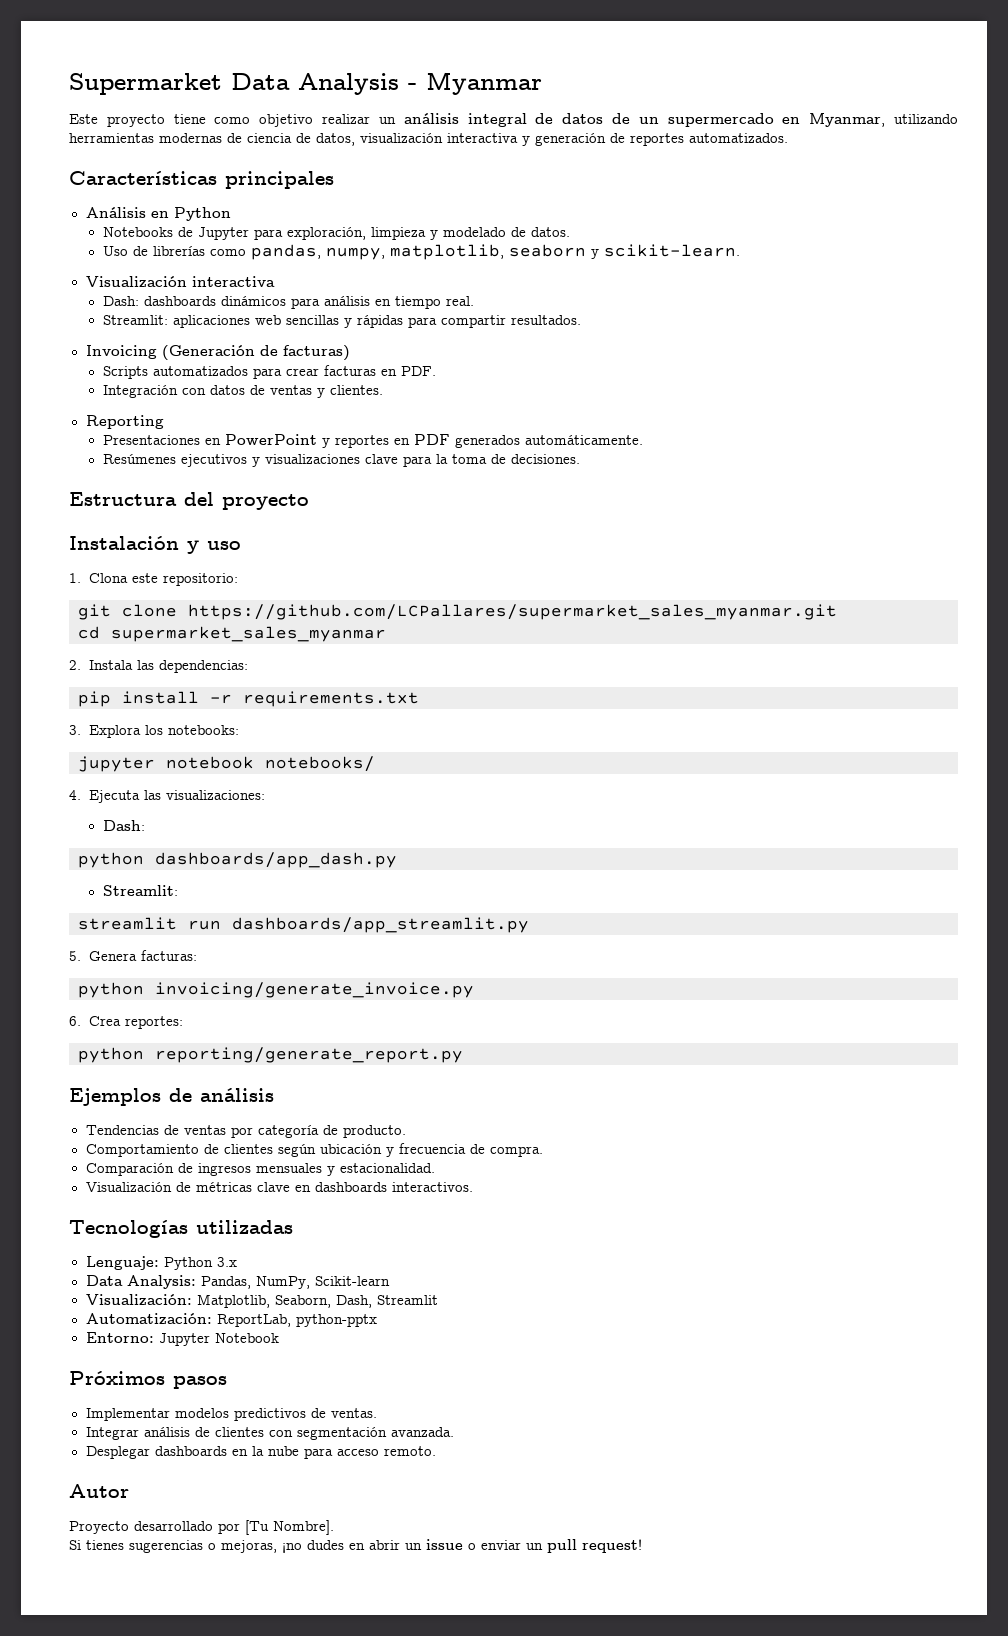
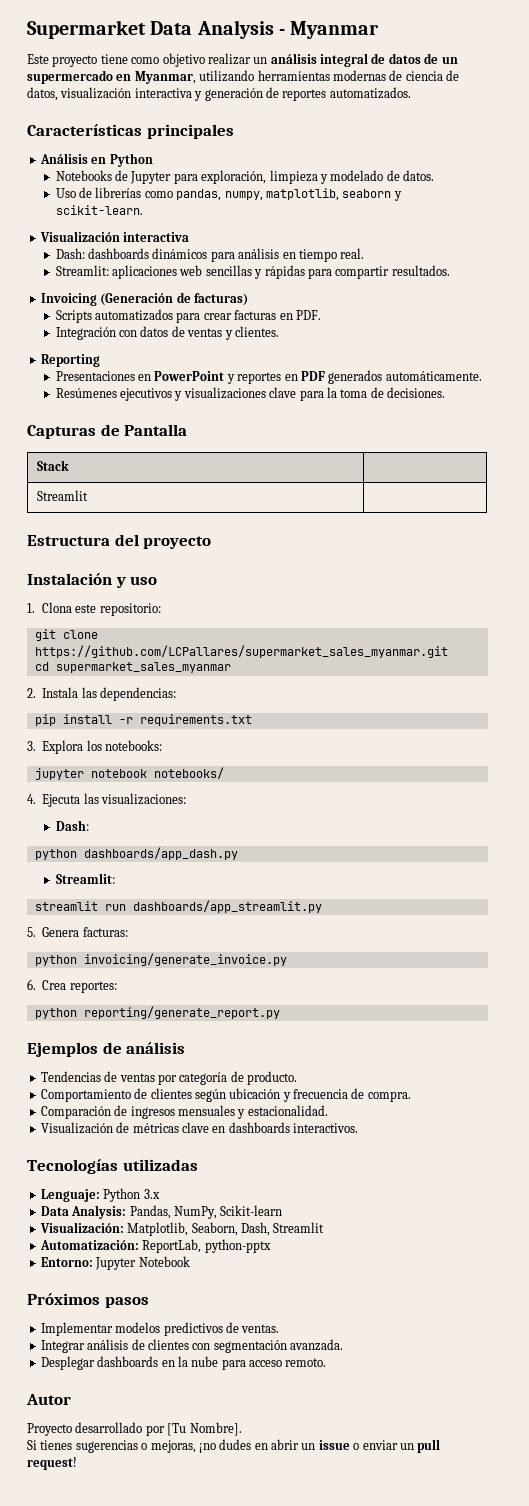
+ Capturas de Pantalla
+ Stack |
+ Streamlit |

